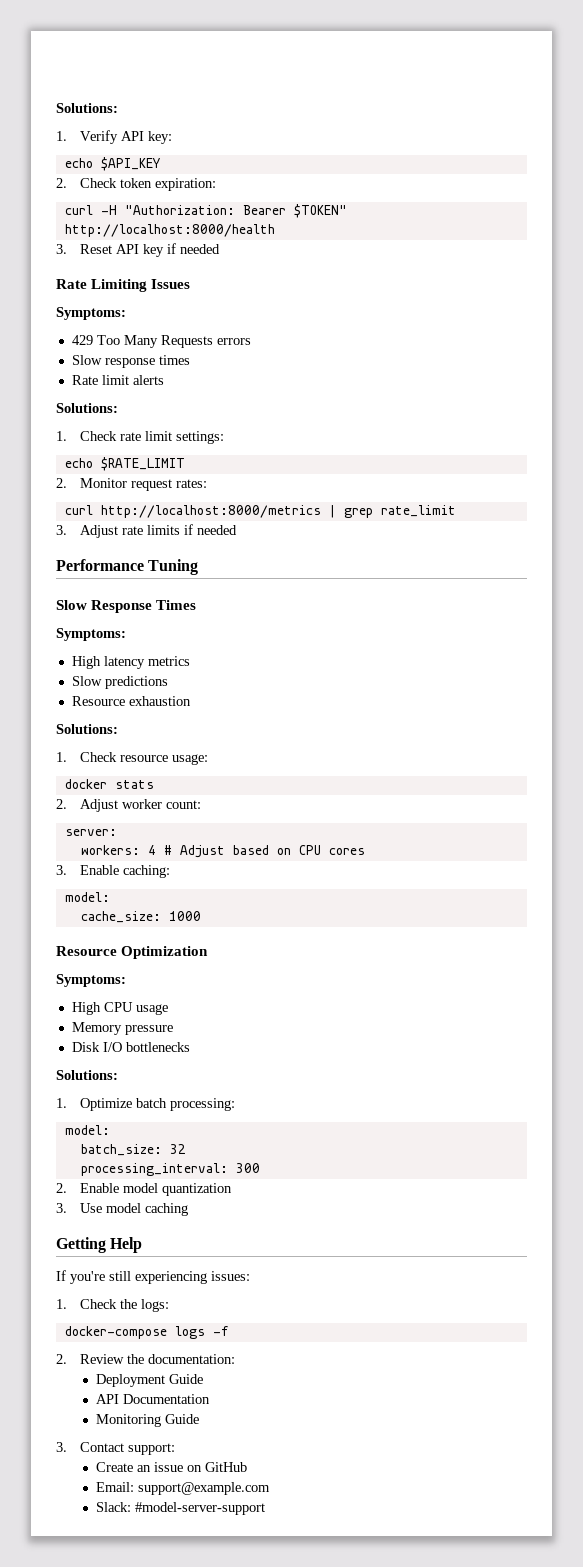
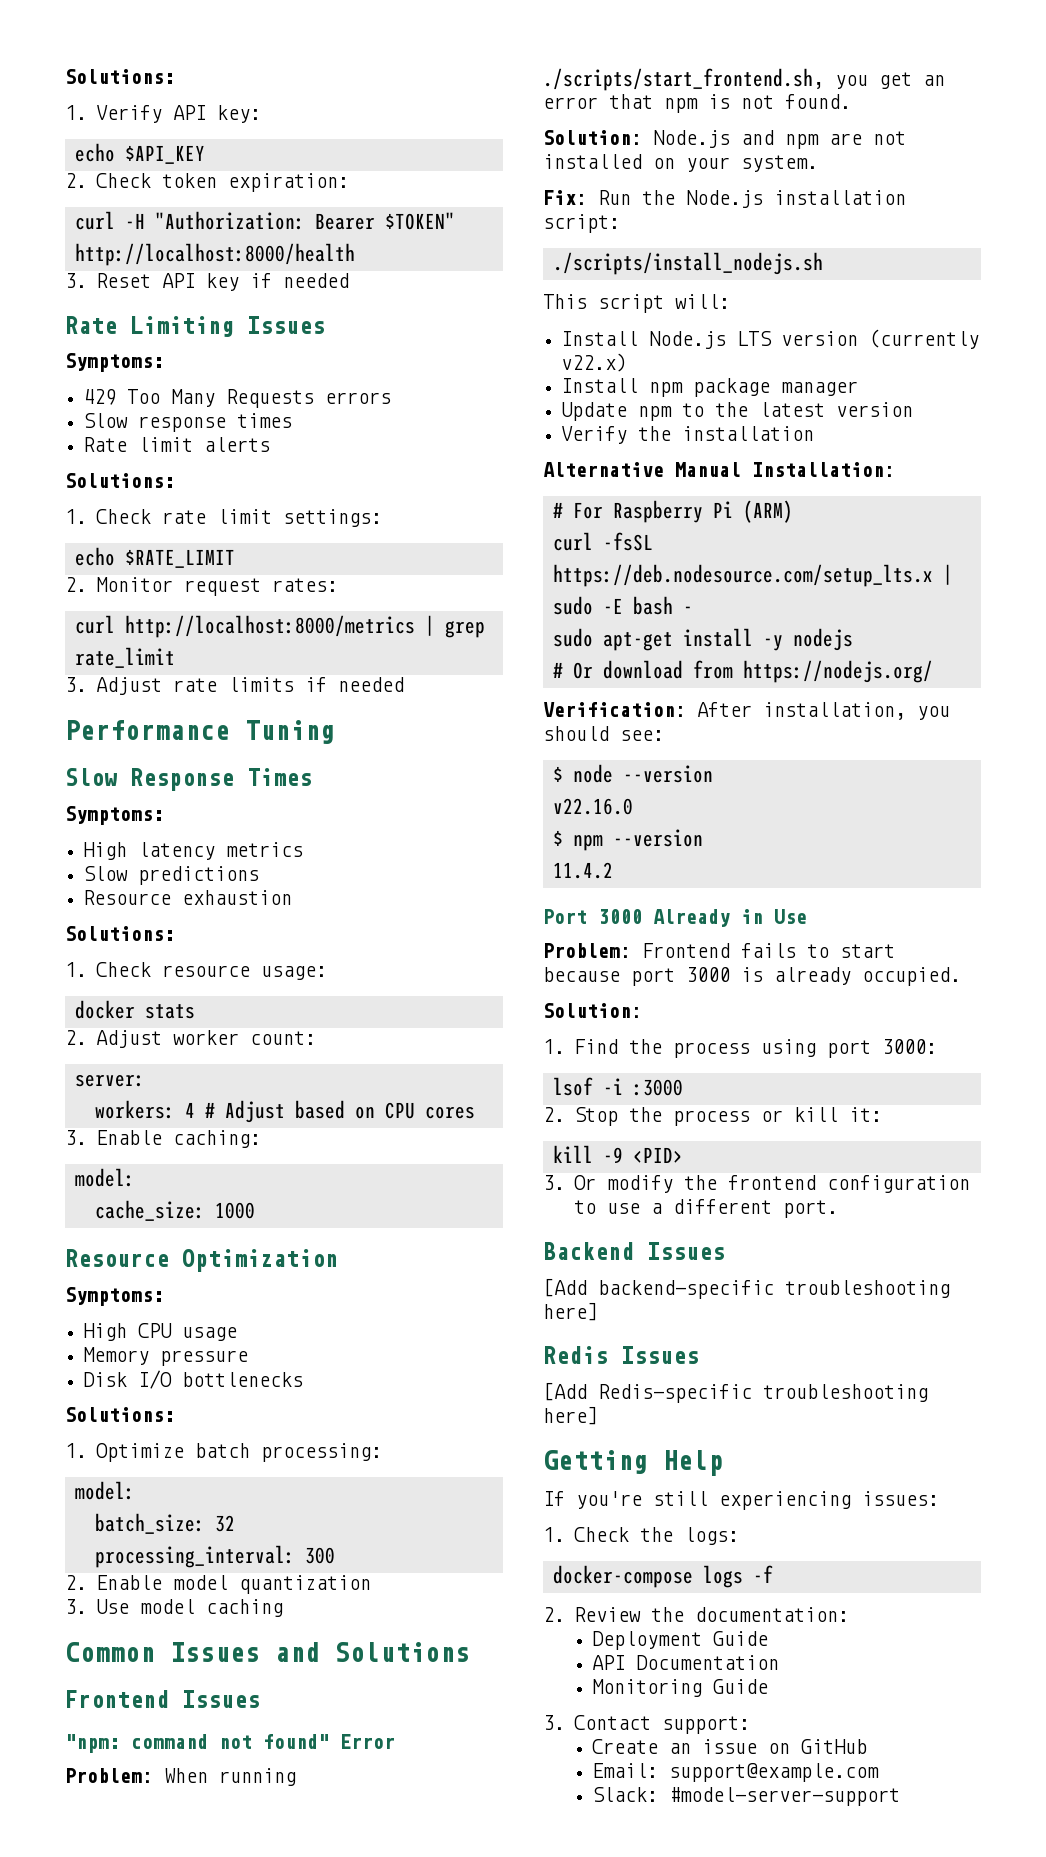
+ Common Issues and Solutions
+ Frontend Issues
+ "npm: command not found" Error
+ Problem: When running ./scripts/start_frontend.sh, you get an error that npm is not found.
+ Solution: Node.js and npm are not installed on your system.
+ Fix: Run the Node.js installation script:
+ ./scripts/install_nodejs.sh
+ This script will:
+ Install Node.js LTS version (currently v22.x)
+ Install npm package manager
+ Update npm to the latest version
+ Verify the installation
+ Alternative Manual Installation:
+ # For Raspberry Pi (ARM)
+ curl -fsSL https://deb.nodesource.com/setup_lts.x | sudo -E bash -
+ sudo apt-get install -y nodejs
+ # Or download from https://nodejs.org/
+ Verification: After installation, you should see:
+ $ node --version
+ v22.16.0
+ $ npm --version
+ 11.4.2
+ Port 3000 Already in Use
+ Problem: Frontend fails to start because port 3000 is already occupied.
+ Solution:
+ 1. Find the process using port 3000:
+ lsof -i :3000
+ 2. Stop the process or kill it:
+ kill -9 <PID>
+ 3. Or modify the frontend configuration to use a different port.
+ Backend Issues
+ [Add backend-specific troubleshooting here]
+ Redis Issues
+ [Add Redis-specific troubleshooting here]

